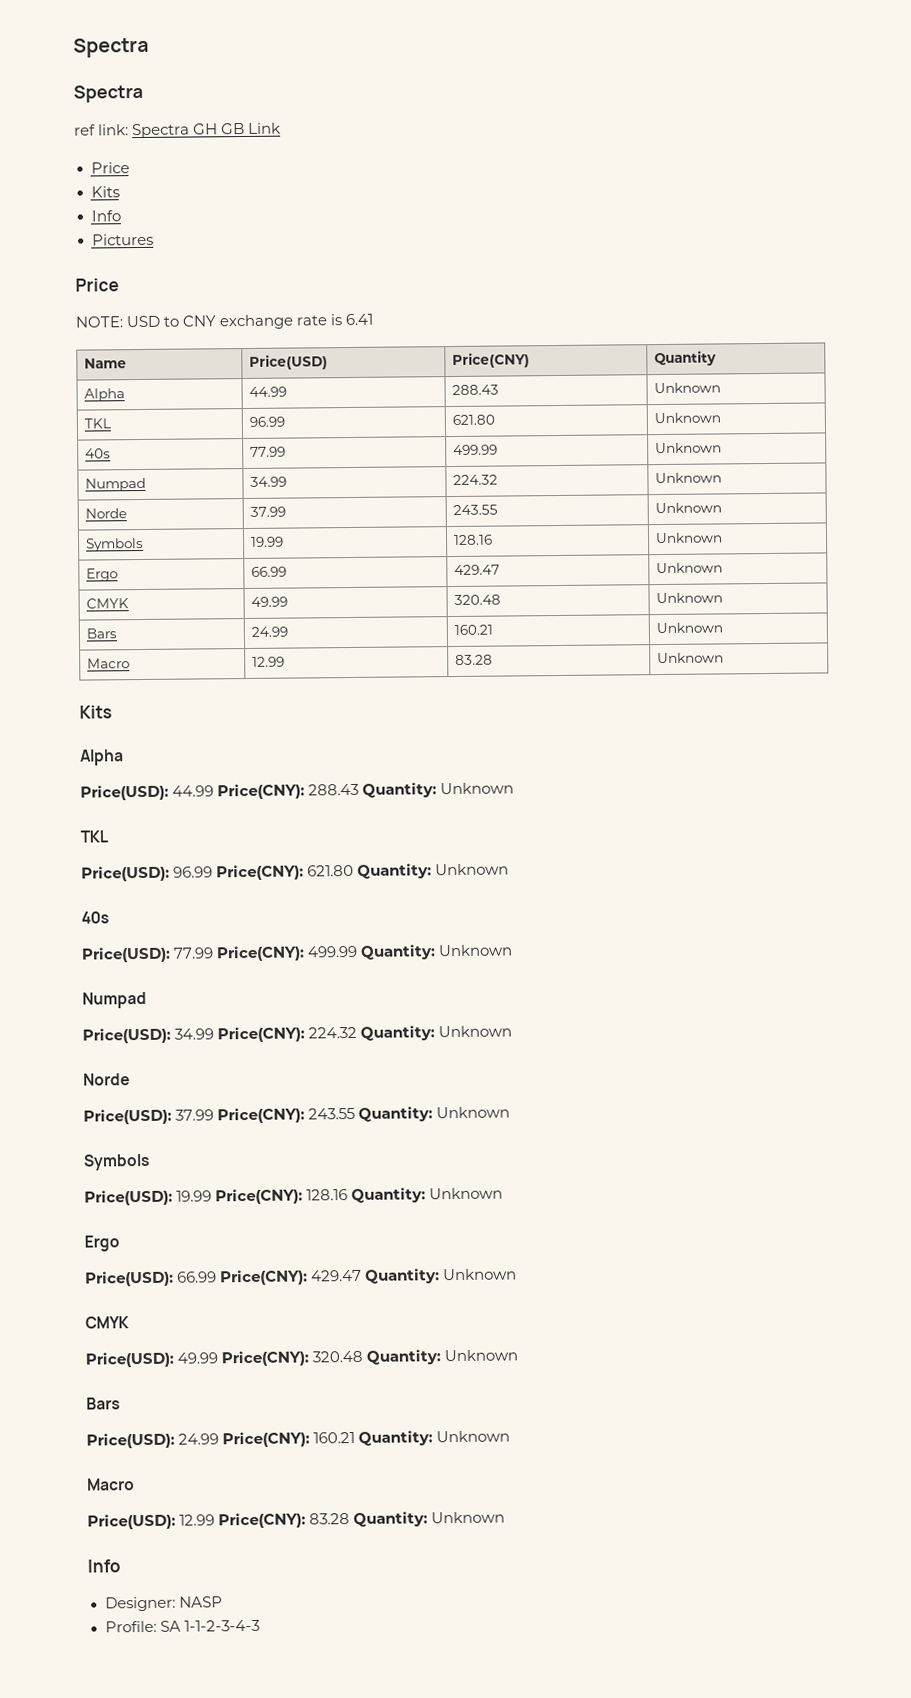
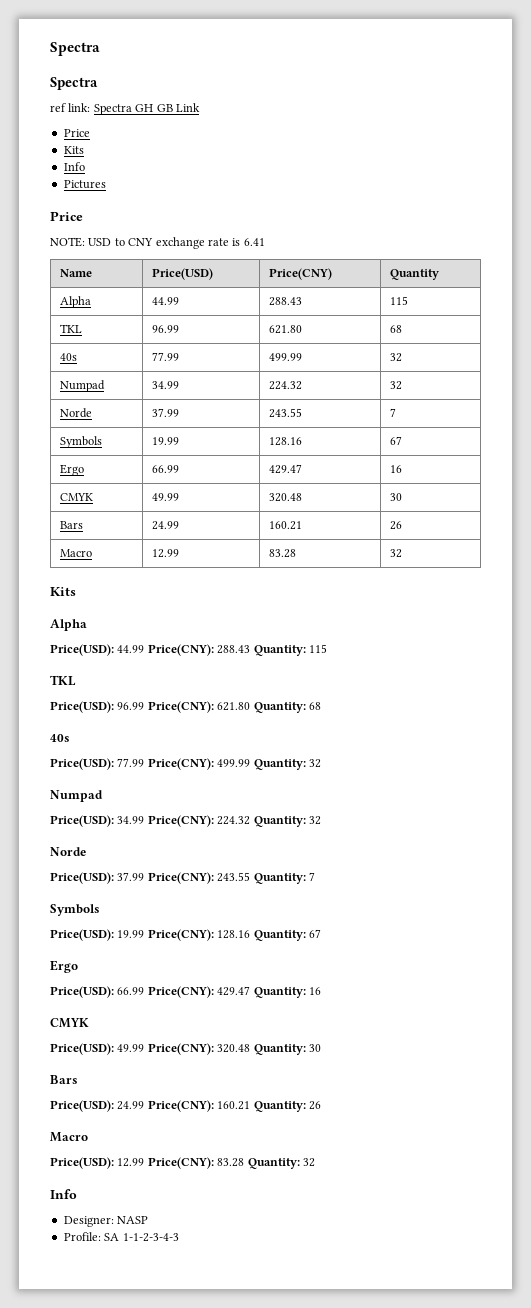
- Alpha | 44.99 | 288.43 | Unknown
+ Alpha | 44.99 | 288.43 | 115
- TKL | 96.99 | 621.80 | Unknown
+ TKL | 96.99 | 621.80 | 68
- 40s | 77.99 | 499.99 | Unknown
+ 40s | 77.99 | 499.99 | 32
- Numpad | 34.99 | 224.32 | Unknown
+ Numpad | 34.99 | 224.32 | 32
- Norde | 37.99 | 243.55 | Unknown
+ Norde | 37.99 | 243.55 | 7
- Symbols | 19.99 | 128.16 | Unknown
+ Symbols | 19.99 | 128.16 | 67
- Ergo | 66.99 | 429.47 | Unknown
+ Ergo | 66.99 | 429.47 | 16
- CMYK | 49.99 | 320.48 | Unknown
+ CMYK | 49.99 | 320.48 | 30
- Bars | 24.99 | 160.21 | Unknown
+ Bars | 24.99 | 160.21 | 26
- Macro | 12.99 | 83.28 | Unknown
+ Macro | 12.99 | 83.28 | 32
- Price(USD): 44.99 Price(CNY): 288.43 Quantity: Unknown
+ Price(USD): 44.99 Price(CNY): 288.43 Quantity: 115
- Price(USD): 96.99 Price(CNY): 621.80 Quantity: Unknown
+ Price(USD): 96.99 Price(CNY): 621.80 Quantity: 68
- Price(USD): 77.99 Price(CNY): 499.99 Quantity: Unknown
+ Price(USD): 77.99 Price(CNY): 499.99 Quantity: 32
- Price(USD): 34.99 Price(CNY): 224.32 Quantity: Unknown
+ Price(USD): 34.99 Price(CNY): 224.32 Quantity: 32
- Price(USD): 37.99 Price(CNY): 243.55 Quantity: Unknown
+ Price(USD): 37.99 Price(CNY): 243.55 Quantity: 7
- Price(USD): 19.99 Price(CNY): 128.16 Quantity: Unknown
+ Price(USD): 19.99 Price(CNY): 128.16 Quantity: 67
- Price(USD): 66.99 Price(CNY): 429.47 Quantity: Unknown
+ Price(USD): 66.99 Price(CNY): 429.47 Quantity: 16
- Price(USD): 49.99 Price(CNY): 320.48 Quantity: Unknown
+ Price(USD): 49.99 Price(CNY): 320.48 Quantity: 30
- Price(USD): 24.99 Price(CNY): 160.21 Quantity: Unknown
+ Price(USD): 24.99 Price(CNY): 160.21 Quantity: 26
- Price(USD): 12.99 Price(CNY): 83.28 Quantity: Unknown
+ Price(USD): 12.99 Price(CNY): 83.28 Quantity: 32

